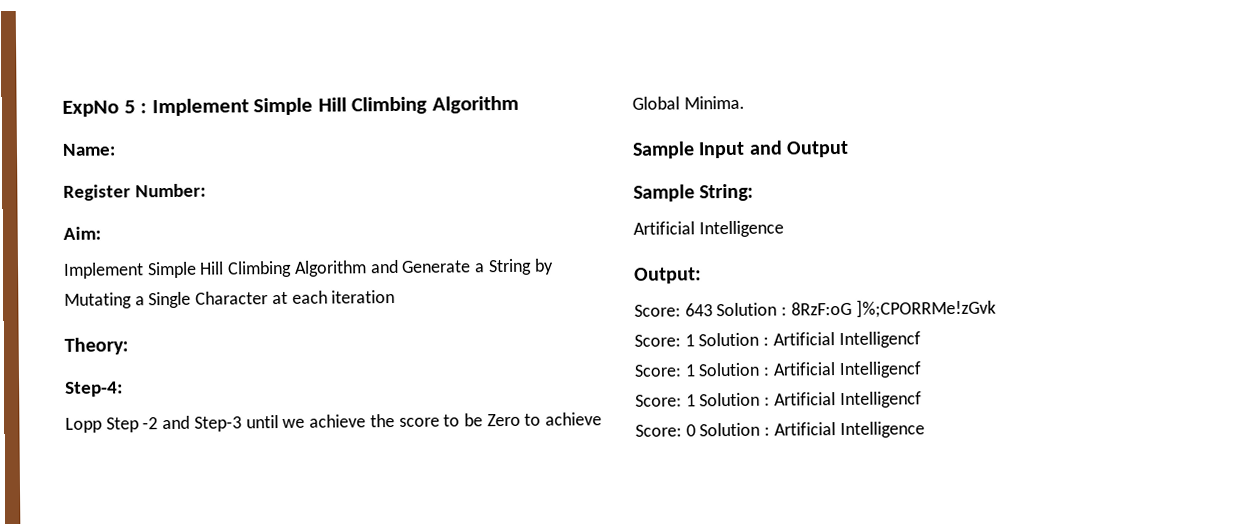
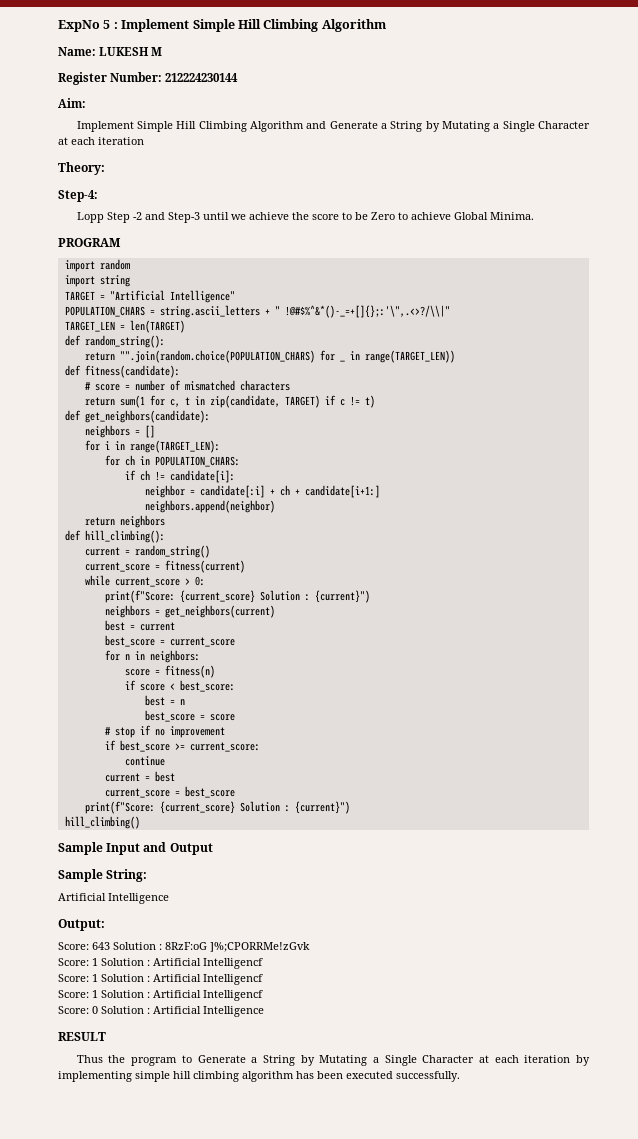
- Name:
+ Name: LUKESH M
- Register Number:
+ Register Number: 212224230144
+ PROGRAM
+ import random
+ import string
+ TARGET = "Artificial Intelligence"
+ POPULATION_CHARS = string.ascii_letters + " !@#$%^&*()-_=+[]{};:'\",.<>?/\\|"
+ TARGET_LEN = len(TARGET)
+ def random_string():
+ return "".join(random.choice(POPULATION_CHARS) for _ in range(TARGET_LEN))
+ def fitness(candidate):
+ # score = number of mismatched characters
+ return sum(1 for c, t in zip(candidate, TARGET) if c != t)
+ def get_neighbors(candidate):
+ neighbors = []
+ for i in range(TARGET_LEN):
+ for ch in POPULATION_CHARS:
+ if ch != candidate[i]:
+ neighbor = candidate[:i] + ch + candidate[i+1:]
+ neighbors.append(neighbor)
+ return neighbors
+ def hill_climbing():
+ current = random_string()
+ current_score = fitness(current)
+ while current_score > 0:
+ print(f"Score: {current_score} Solution : {current}")
+ neighbors = get_neighbors(current)
+ best = current
+ best_score = current_score
+ for n in neighbors:
+ score = fitness(n)
+ if score < best_score:
+ best = n
+ best_score = score
+ # stop if no improvement
+ if best_score >= current_score:
+ continue
+ current = best
+ current_score = best_score
+ print(f"Score: {current_score} Solution : {current}")
+ hill_climbing()
+ RESULT
+ Thus the program to Generate a String by Mutating a Single Character at each iteration by implementing simple hill climbing algorithm has been executed successfully.

